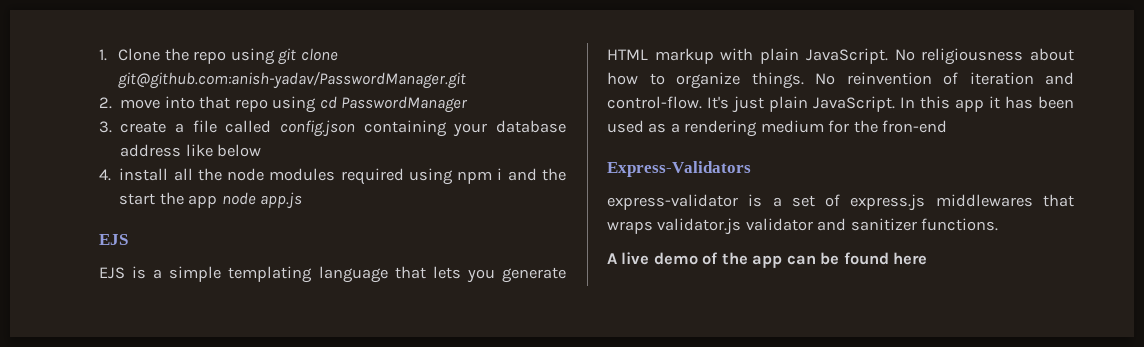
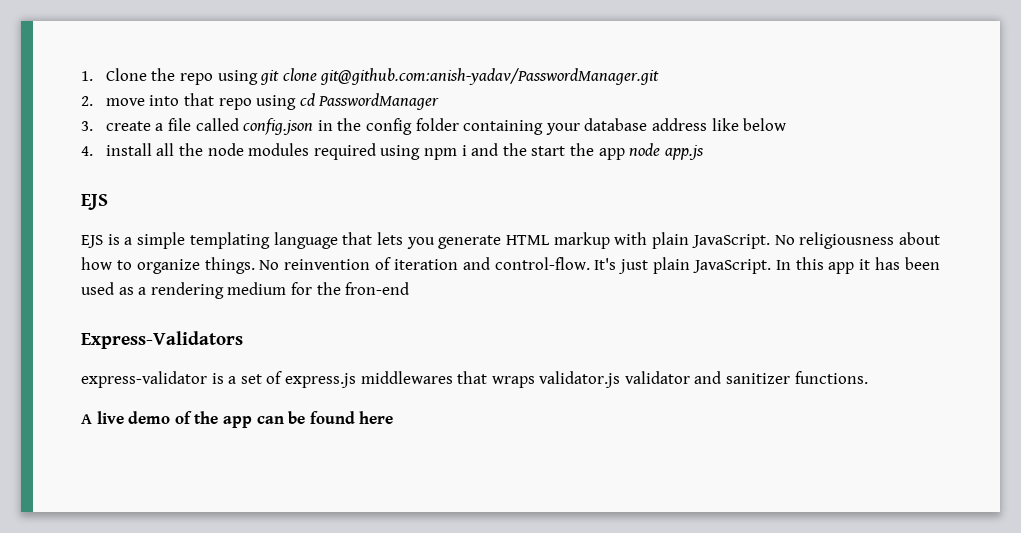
- 3. create a file called config.json containing your database address like below
+ 3. create a file called config.json in the config folder containing your database address like below

